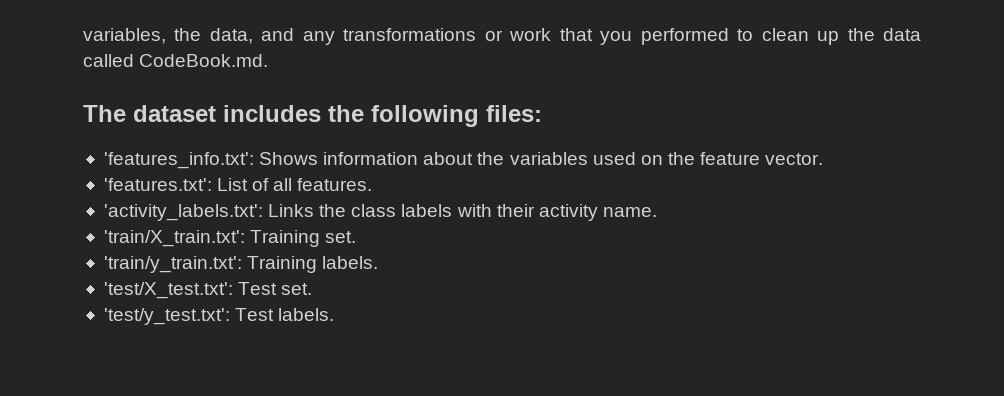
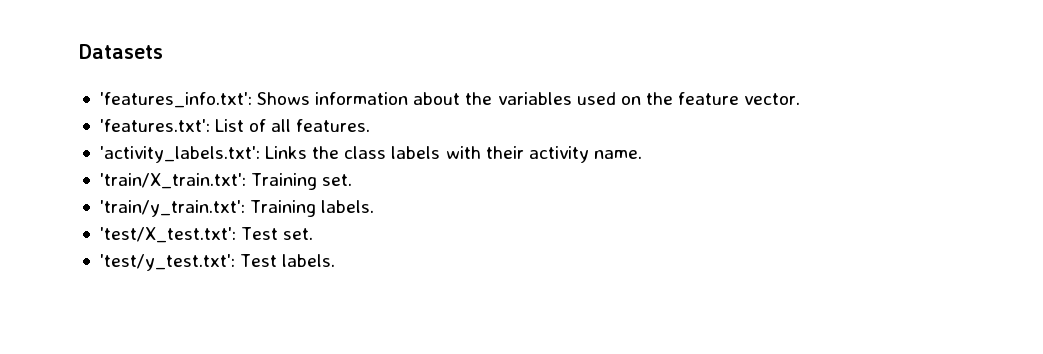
- variables, the data, and any transformations or work that you performed to clean up the data called CodeBook.md.
- The dataset includes the following files:
+ Datasets

